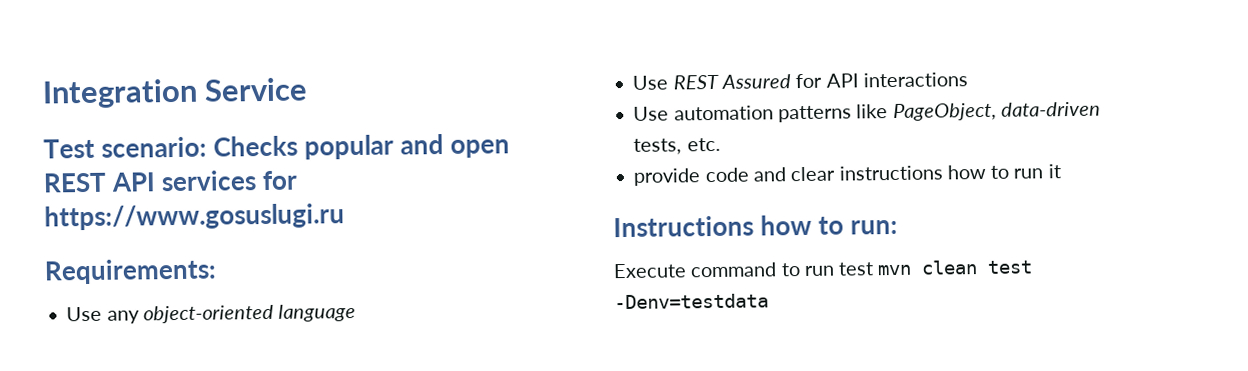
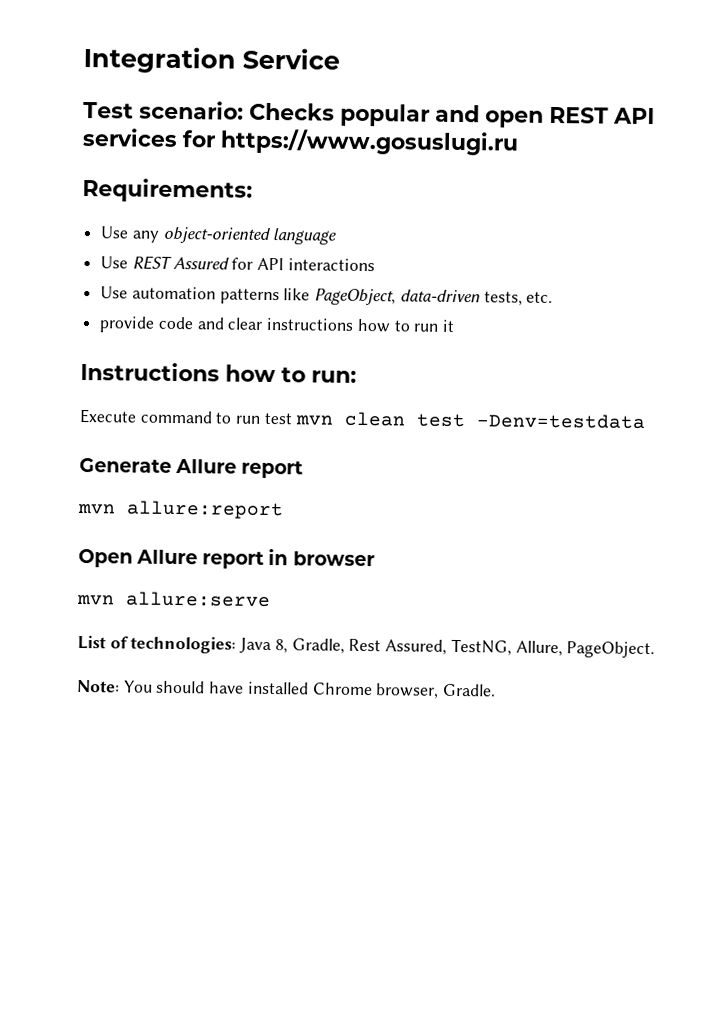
+ Generate Allure report
+ mvn allure:report
+ Open Allure report in browser
+ mvn allure:serve
+ List of technologies: Java 8, Gradle, Rest Assured, TestNG, Allure, PageObject.
+ Note: You should have installed Chrome browser, Gradle.

